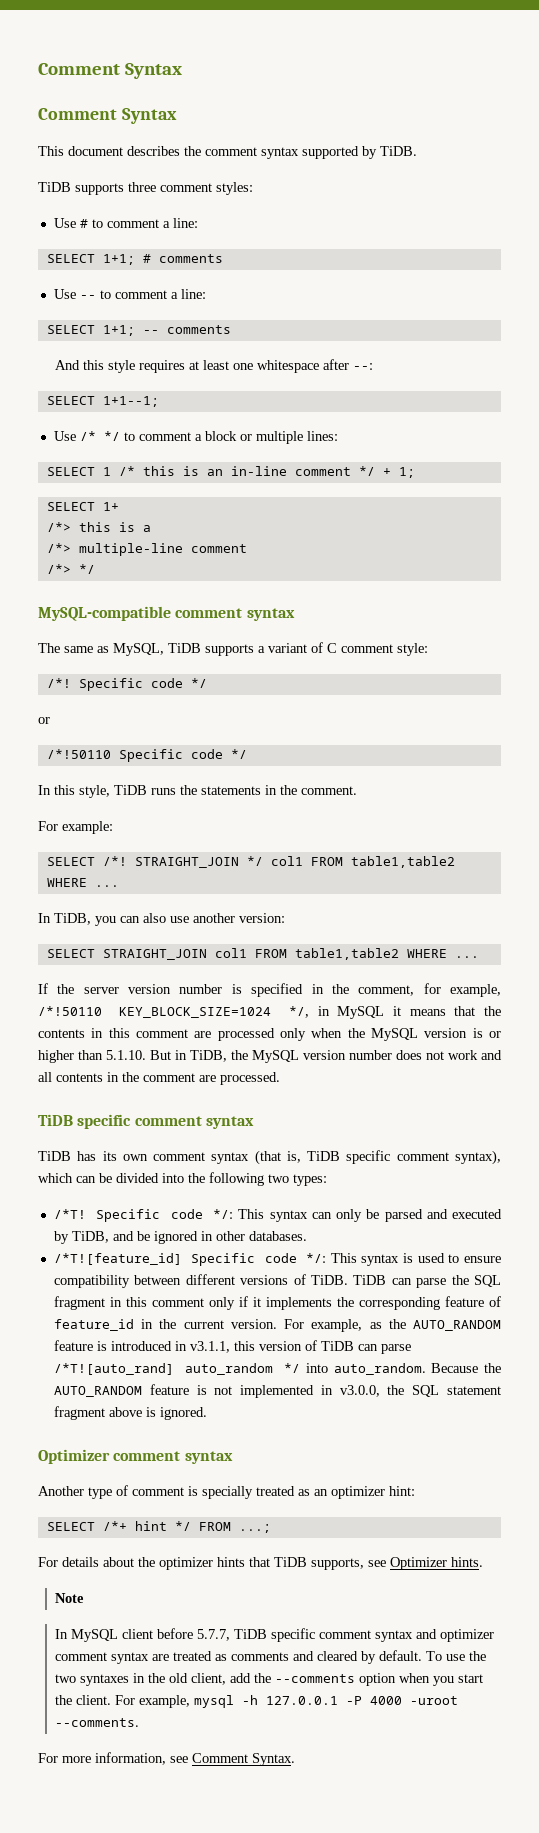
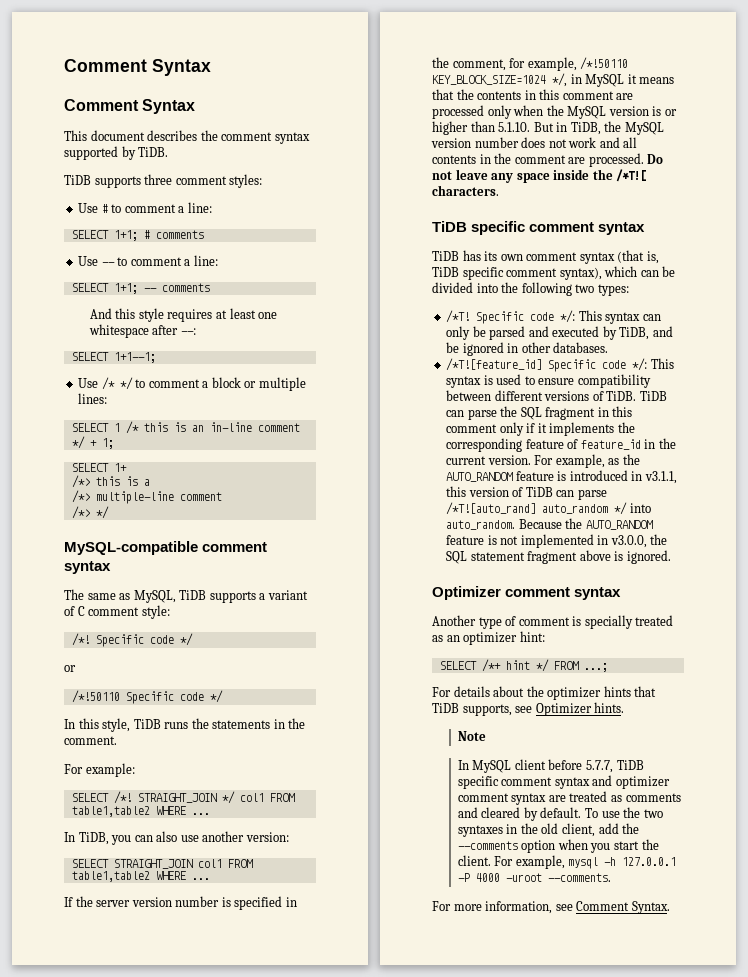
+ Do not leave any space inside the /*T![ characters.

